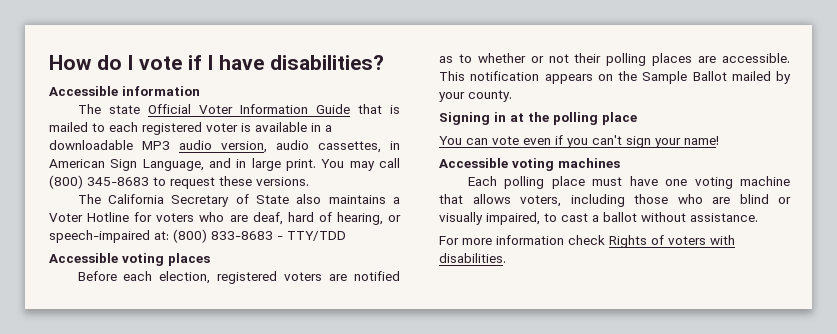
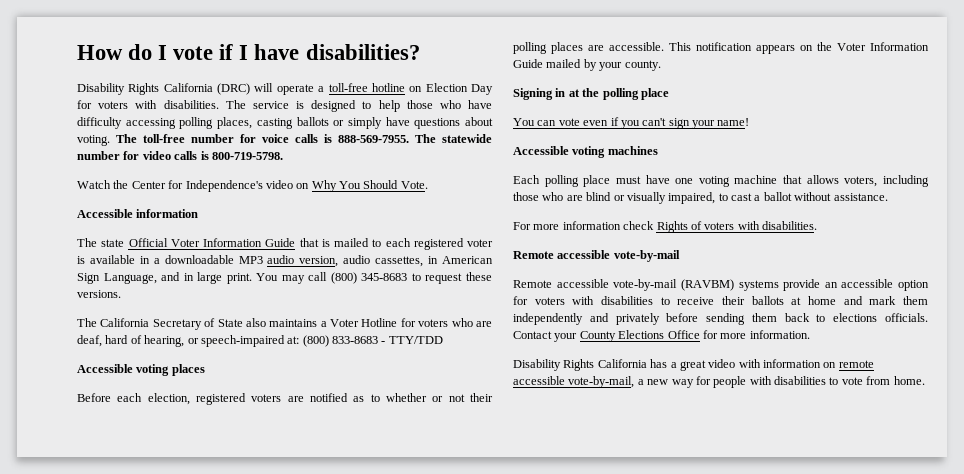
+ Disability Rights California (DRC) will operate a toll-free hotline on Election Day for voters with disabilities. The service is designed to help those who have difficulty accessing polling places, casting ballots or simply have questions about voting. The toll-free number for voice calls is 888-569-7955. The statewide number for video calls is 800-719-5798.
+ Watch the Center for Independence's video on Why You Should Vote.
- This notification appears on the Sample Ballot mailed by your county.
+ This notification appears on the Voter Information Guide mailed by your county.
  For more information check Rights of voters with disabilities.
+ Remote accessible vote-by-mail
+ Remote accessible vote-by-mail (RAVBM) systems provide an accessible option for voters with disabilities to receive their ballots at home and mark them independently and privately before sending them back to elections officials. Contact your County Elections Office for more information.
+ Disability Rights California has a great video with information on remote accessible vote-by-mail, a new way for people with disabilities to vote from home.

